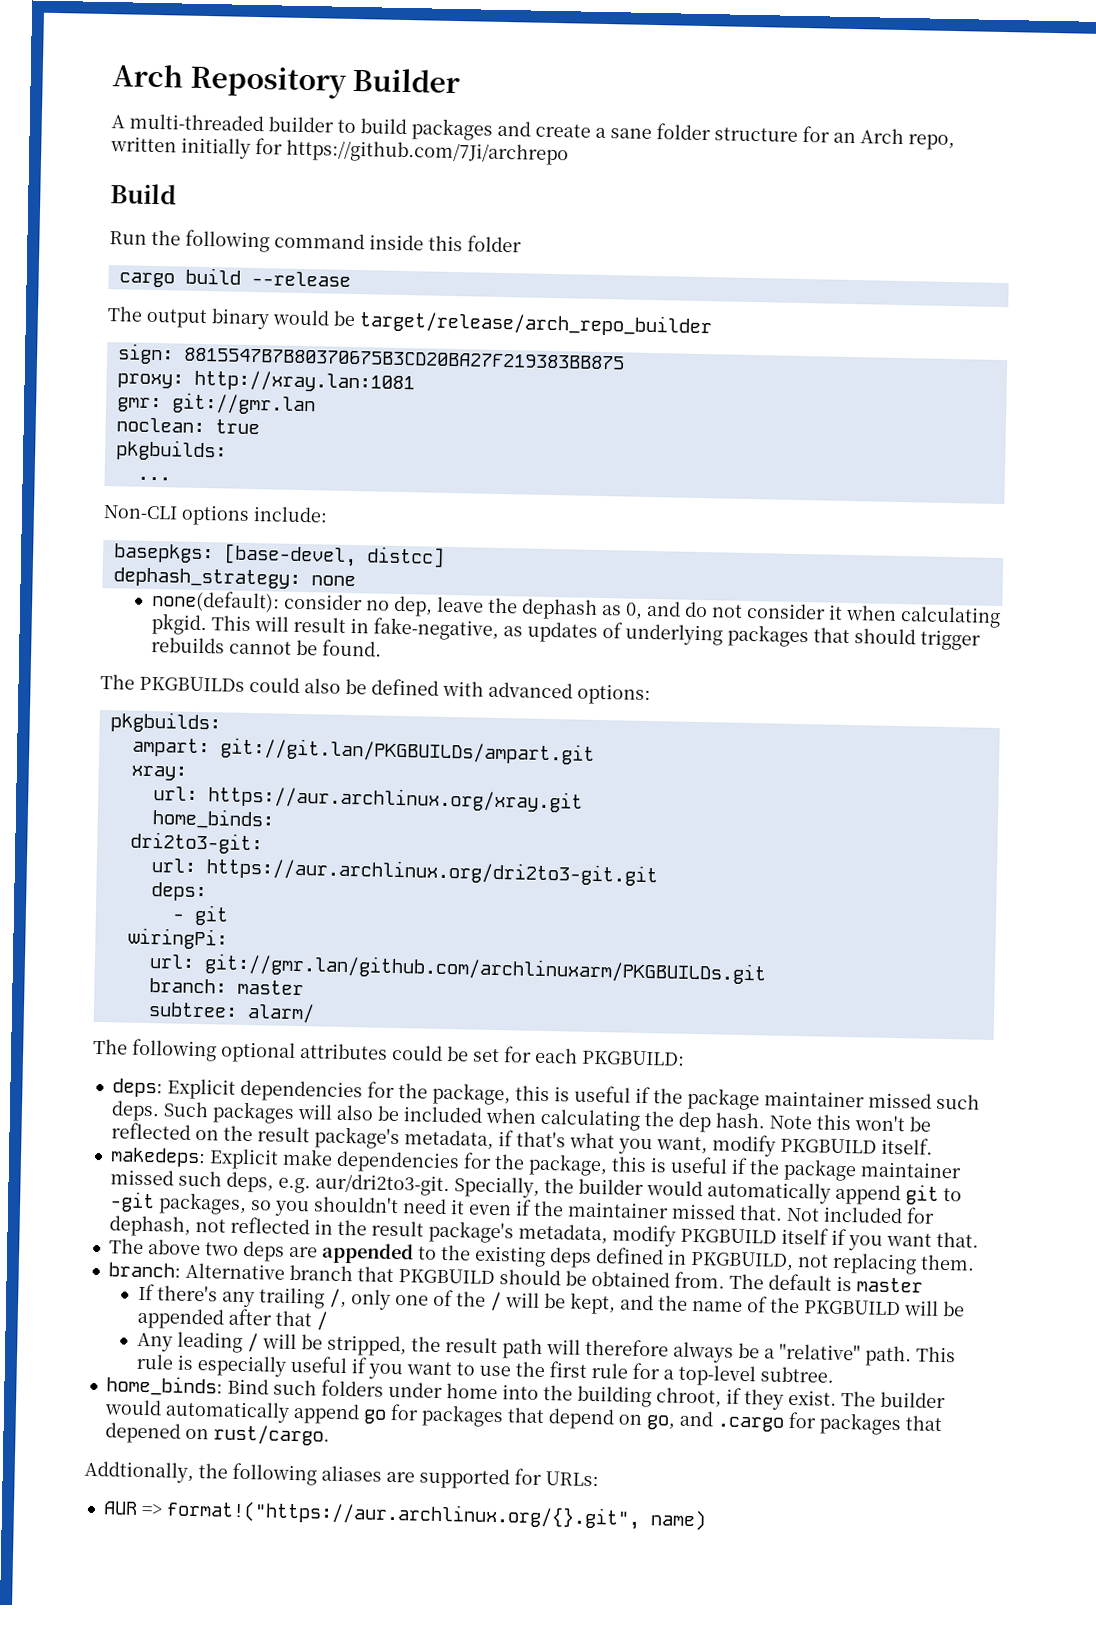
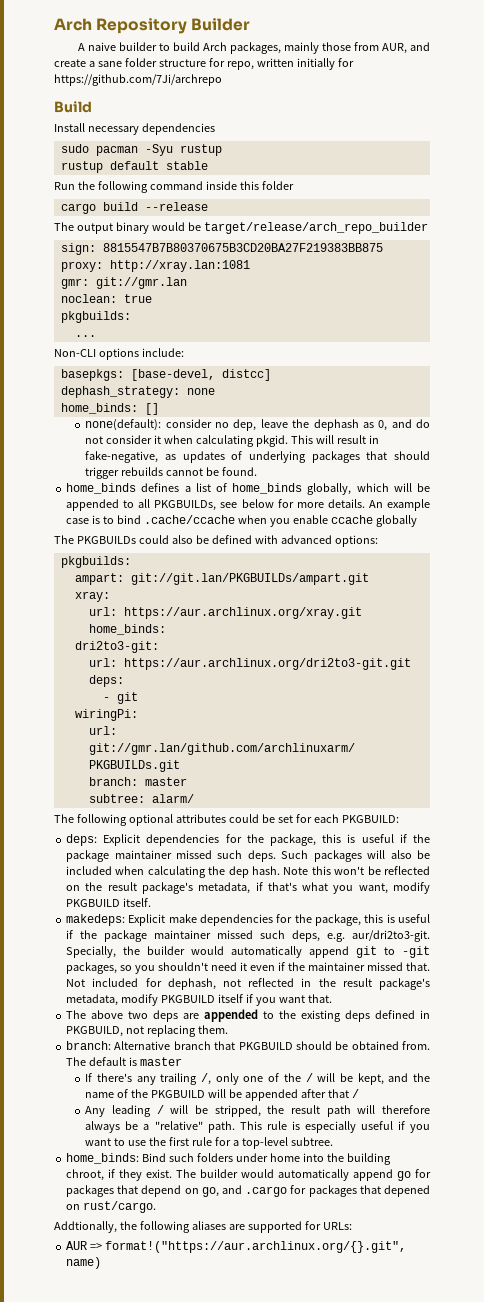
- A multi-threaded builder to build packages and create a sane folder structure for an Arch repo, written initially for https://github.com/7Ji/archrepo
+ A naive builder to build Arch packages, mainly those from AUR, and create a sane folder structure for repo, written initially for https://github.com/7Ji/archrepo
+ Install necessary dependencies
+ sudo pacman -Syu rustup
+ rustup default stable
+ home_binds: []
+ home_binds defines a list of home_binds globally, which will be appended to all PKGBUILDs, see below for more details. An example case is to bind .cache/ccache when you enable ccache globally

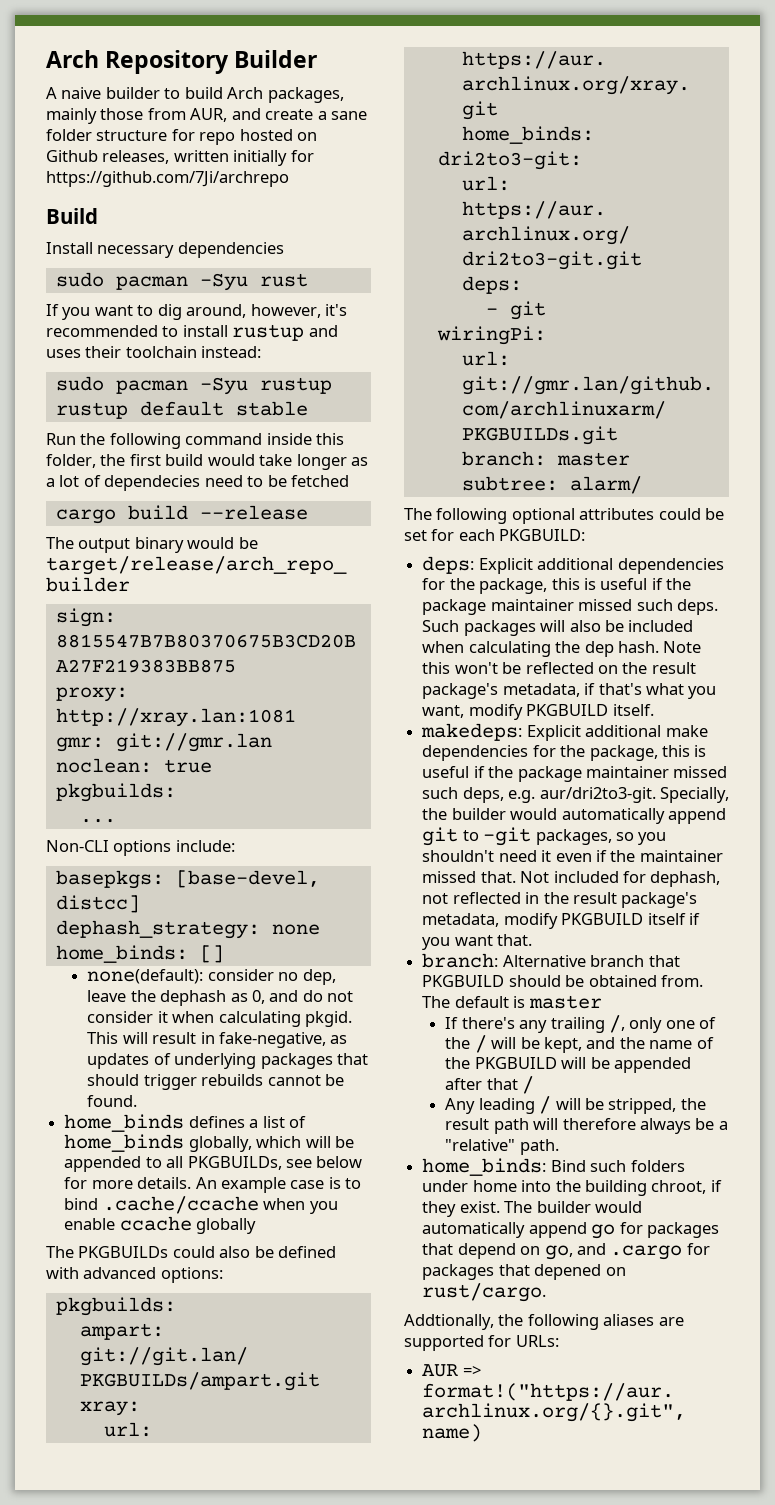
- A naive builder to build Arch packages, mainly those from AUR, and create a sane folder structure for repo, written initially for https://github.com/7Ji/archrepo
+ A naive builder to build Arch packages, mainly those from AUR, and create a sane folder structure for repo hosted on Github releases, written initially for https://github.com/7Ji/archrepo
+ sudo pacman -Syu rust
+ If you want to dig around, however, it's recommended to install rustup and uses their toolchain instead:
- Run the following command inside this folder
+ Run the following command inside this folder, the first build would take longer as a lot of dependecies need to be fetched
- deps: Explicit dependencies for the package, this is useful if the package maintainer missed such deps.
+ deps: Explicit additional dependencies for the package, this is useful if the package maintainer missed such deps.
- makedeps: Explicit make dependencies for the package, this is useful if the package maintainer missed such deps, e.g. aur/dri2to3-git.
+ makedeps: Explicit additional make dependencies for the package, this is useful if the package maintainer missed such deps, e.g. aur/dri2to3-git.
- The above two deps are appended to the existing deps defined in PKGBUILD, not replacing them.
- This rule is especially useful if you want to use the first rule for a top-level subtree.

